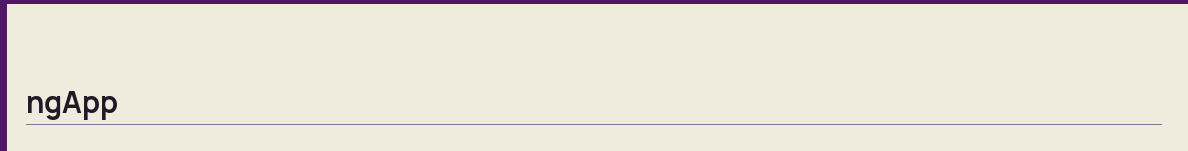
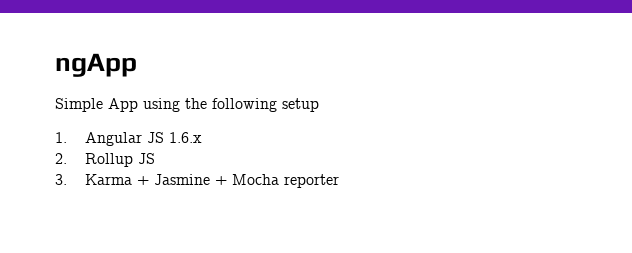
+ Simple App using the following setup
+ 1. Angular JS 1.6.x
+ 2. Rollup JS
+ 3. Karma + Jasmine + Mocha reporter

